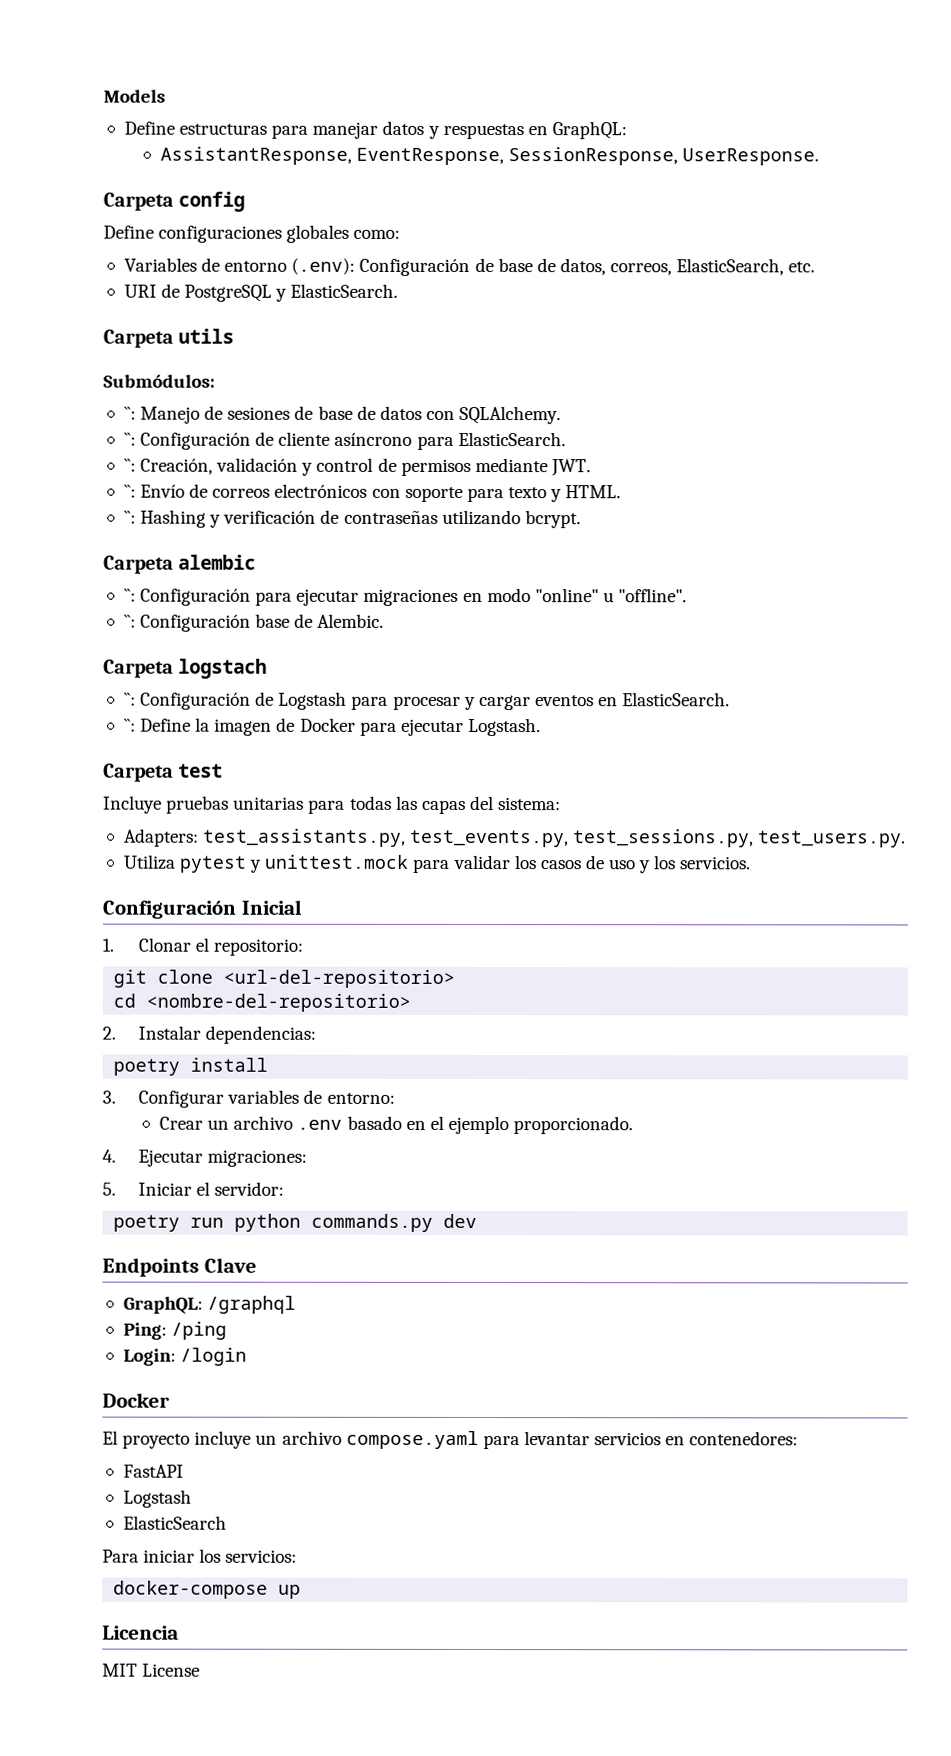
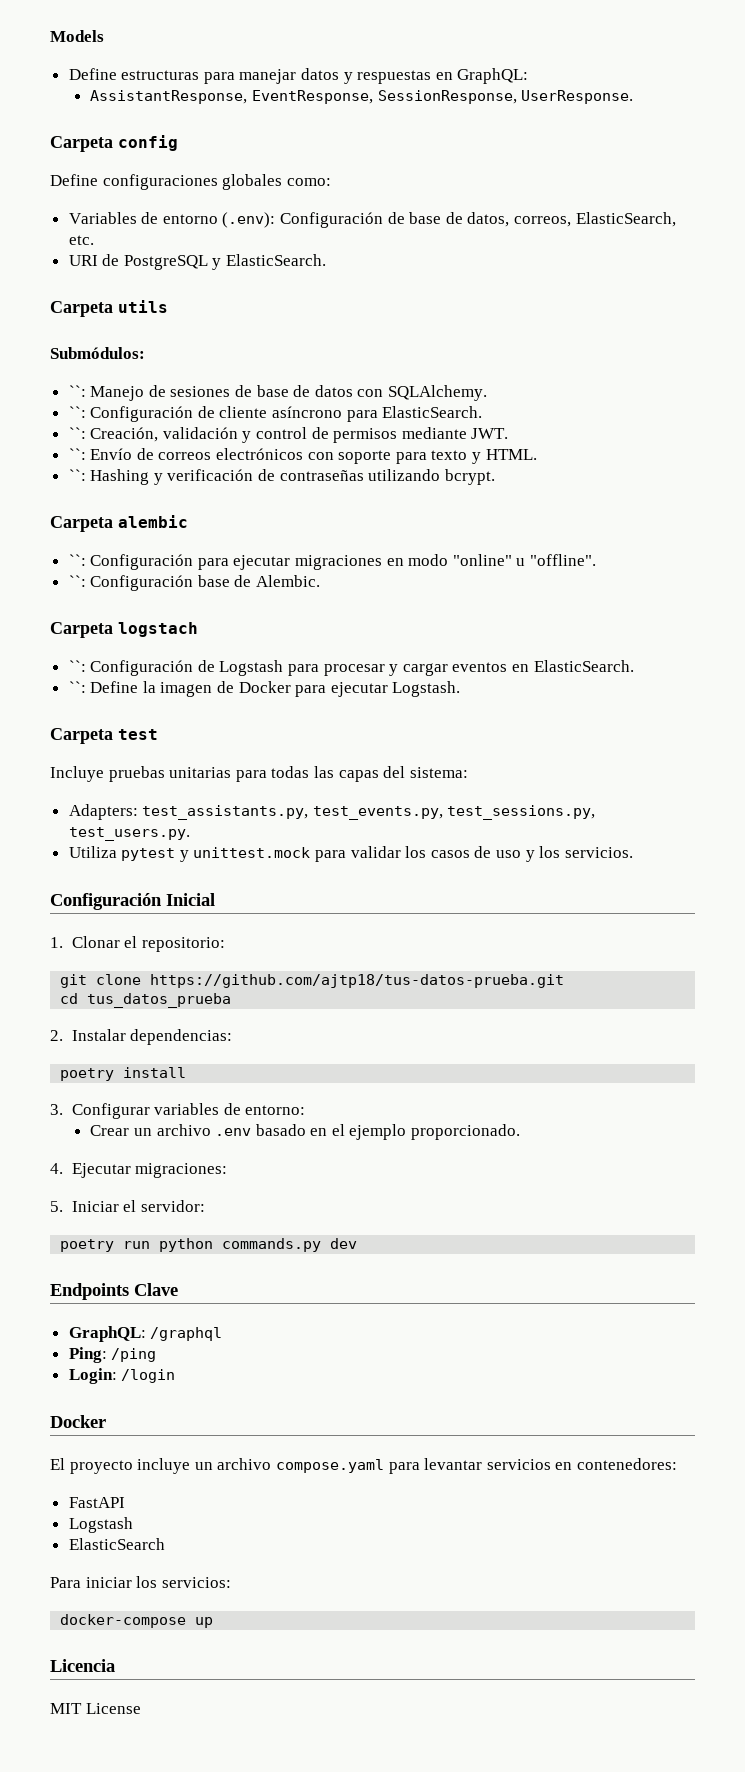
- git clone <url-del-repositorio>
+ git clone https://github.com/ajtp18/tus-datos-prueba.git
- cd <nombre-del-repositorio>
+ cd tus_datos_prueba

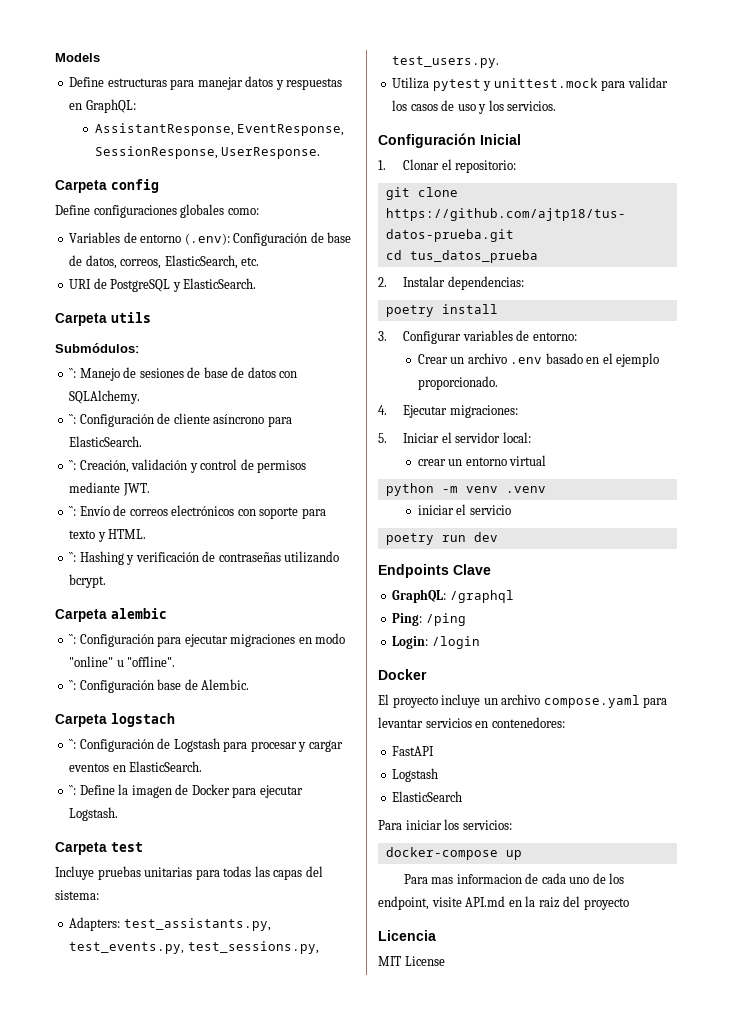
- 5. Iniciar el servidor:
+ 5. Iniciar el servidor local:
+ crear un entorno virtual
+ python -m venv .venv
+ iniciar el servicio
- poetry run python commands.py dev
+ poetry run dev
+ Para mas informacion de cada uno de los endpoint, visite API.md en la raiz del proyecto

